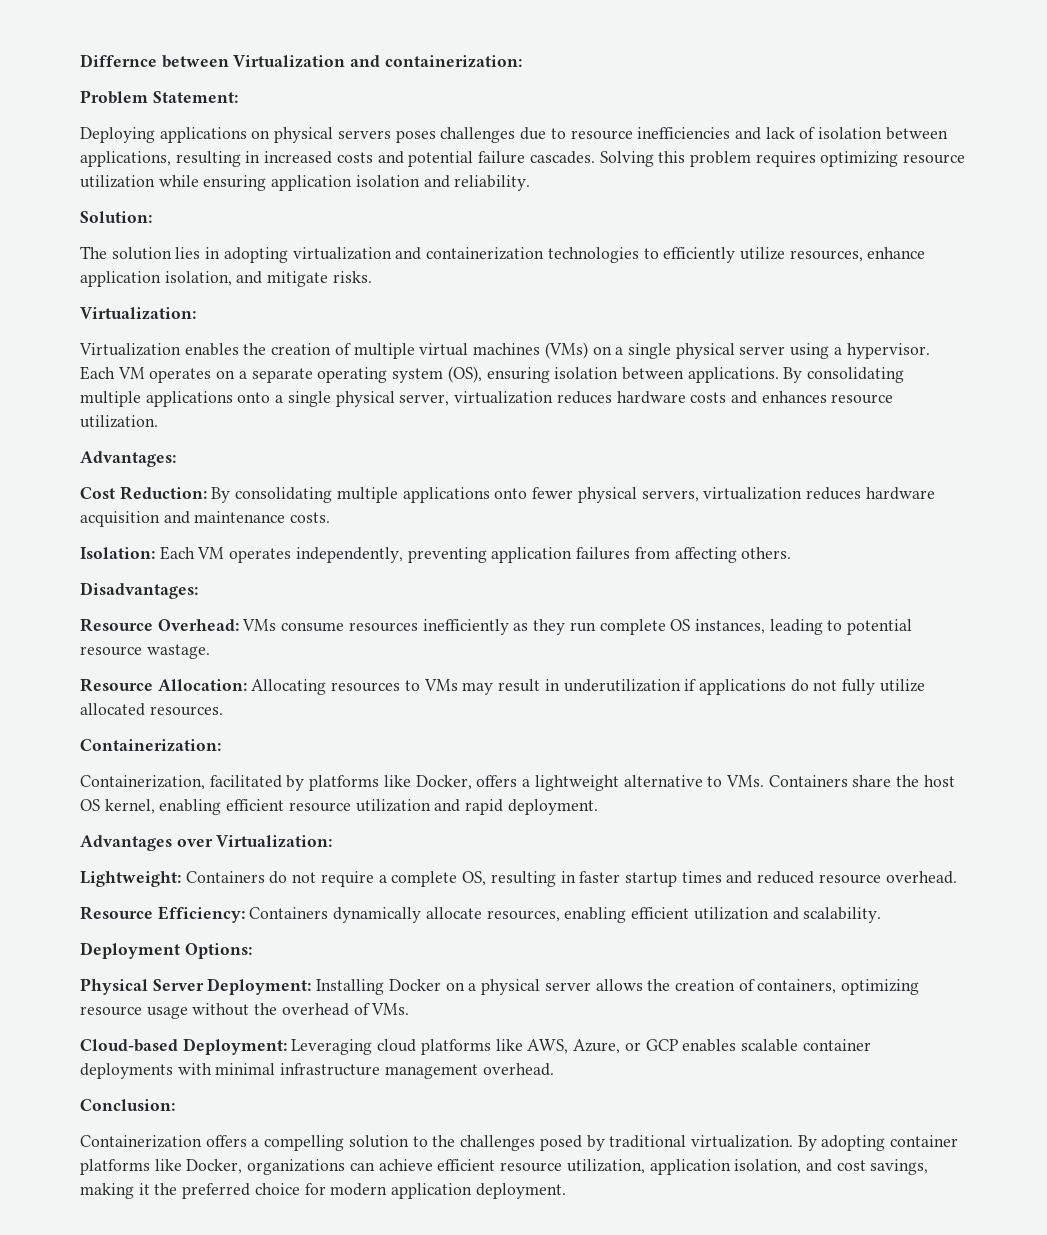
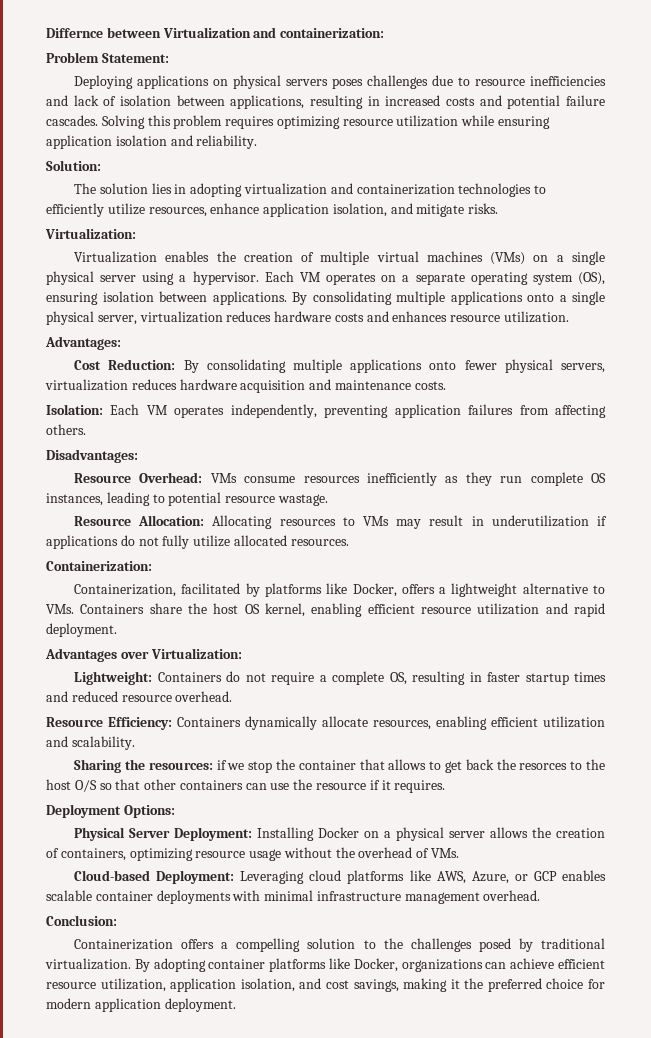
+ Sharing the resources: if we stop the container that allows to get back the resorces to the host O/S so that other containers can use the resource if it requires.

